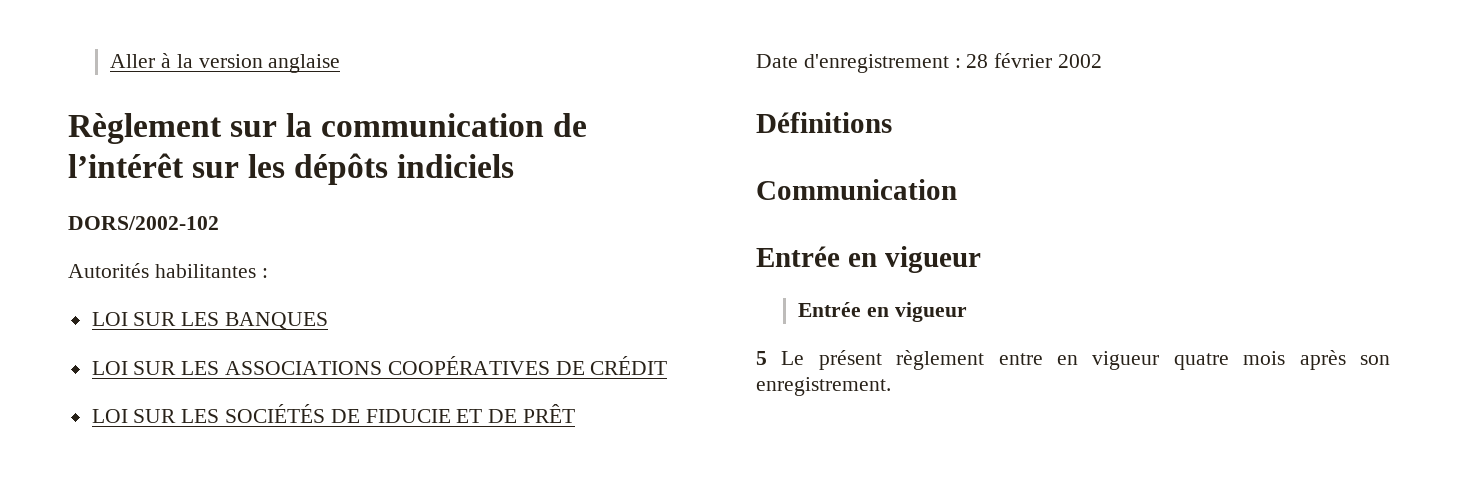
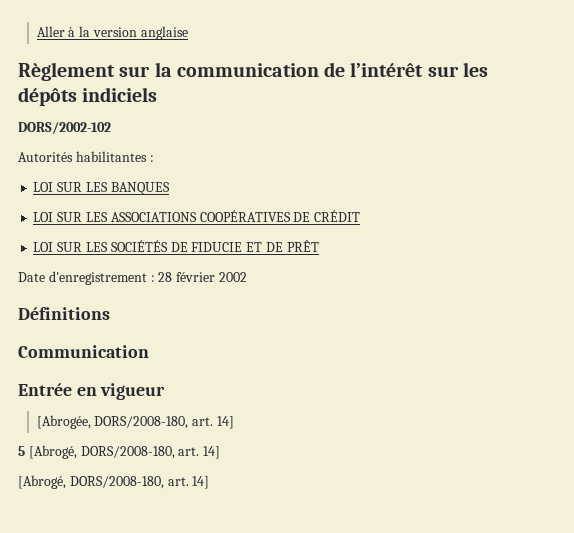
  Communication
  Entrée en vigueur
- Entrée en vigueur
- 5 Le présent règlement entre en vigueur quatre mois après son enregistrement.
+ [Abrogée, DORS/2008-180, art. 14]
+ 5 [Abrogé, DORS/2008-180, art. 14]
+ [Abrogé, DORS/2008-180, art. 14]

